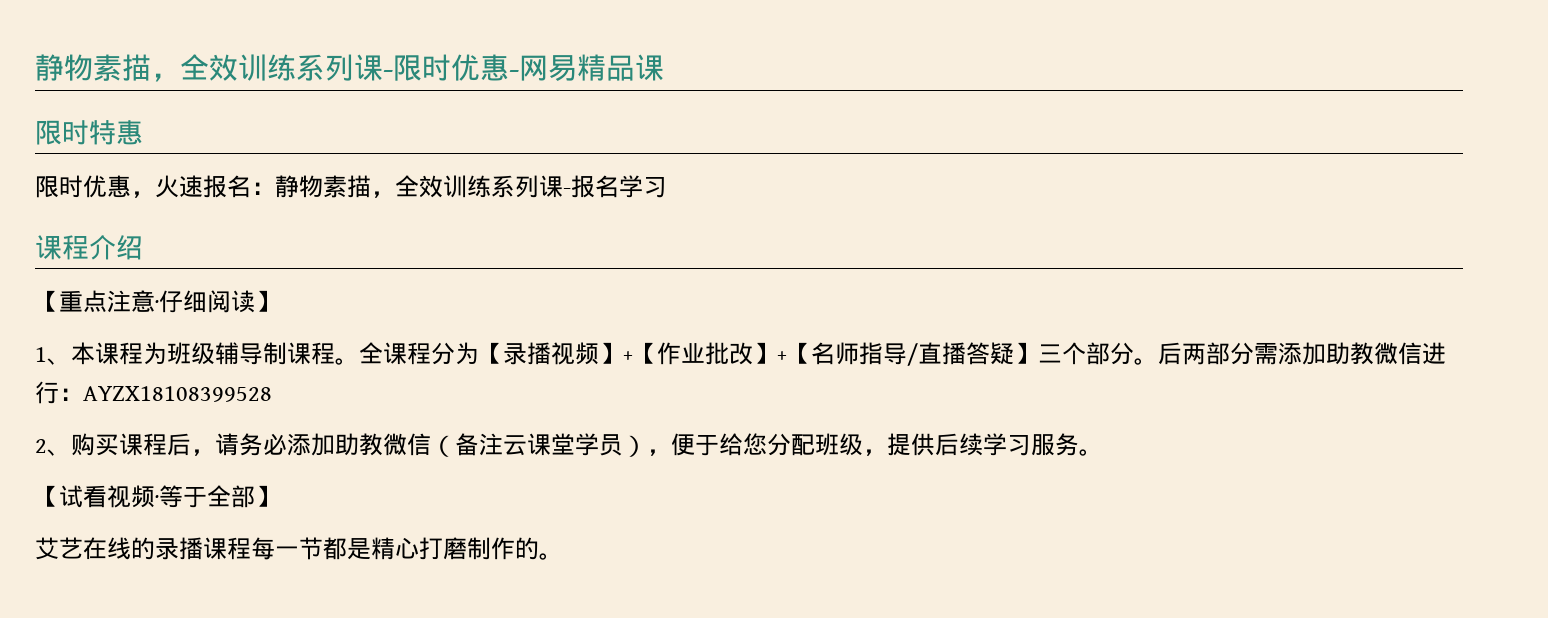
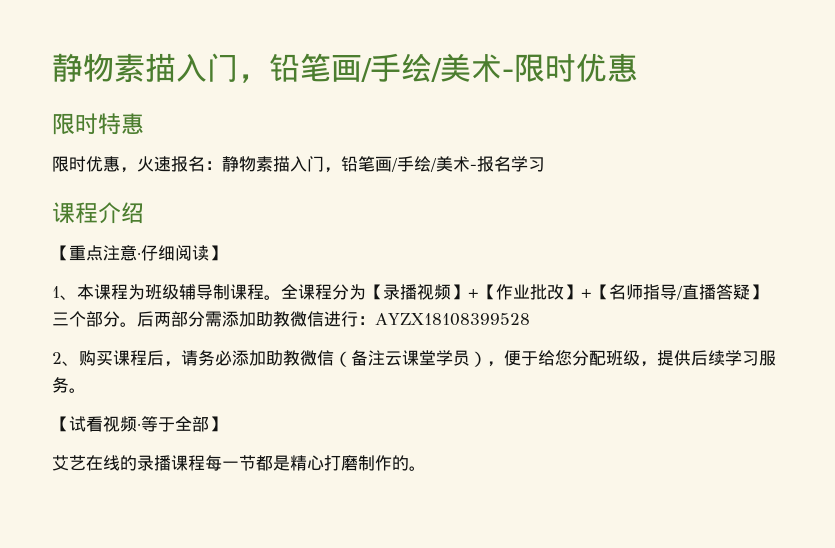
- 静物素描，全效训练系列课-限时优惠-网易精品课
+ 静物素描入门，铅笔画/手绘/美术-限时优惠
- 限时优惠，火速报名：静物素描，全效训练系列课-报名学习
+ 限时优惠，火速报名：静物素描入门，铅笔画/手绘/美术-报名学习

